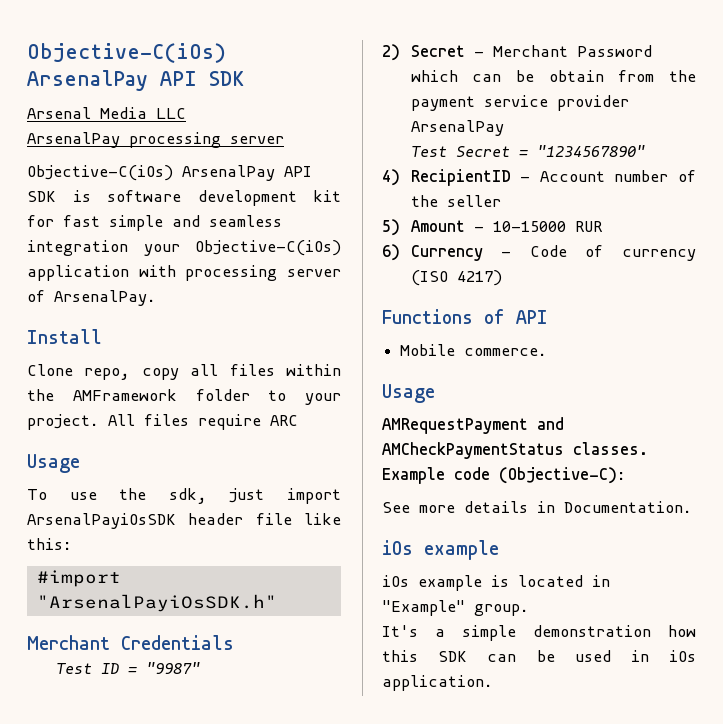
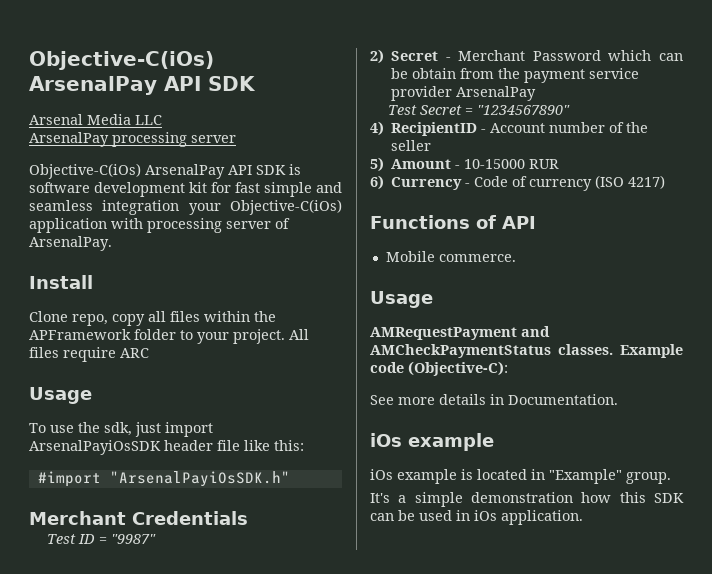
- Clone repo, copy all files within the AMFramework folder to your project.
+ Clone repo, copy all files within the APFramework folder to your project.

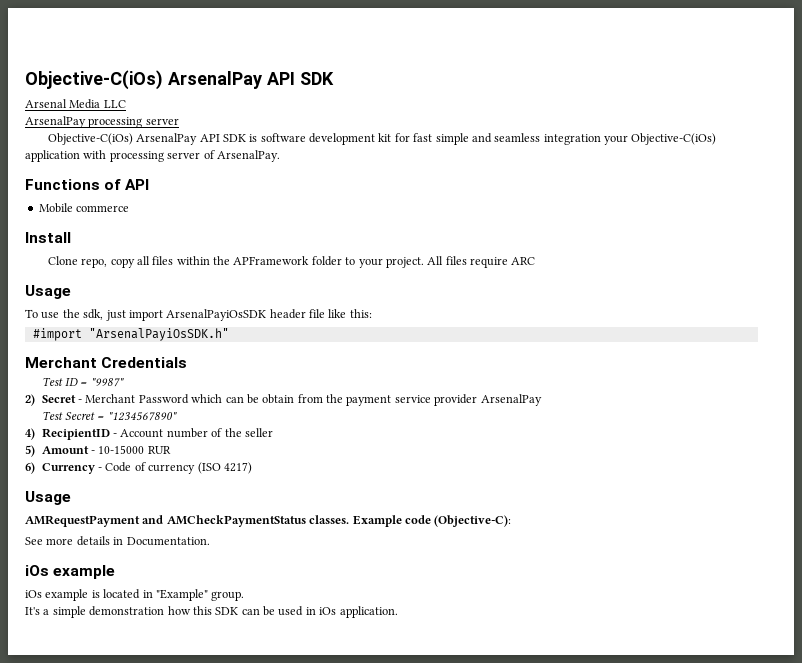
+ Functions of API
+ Mobile commerce
- Functions of API
- Mobile commerce.

